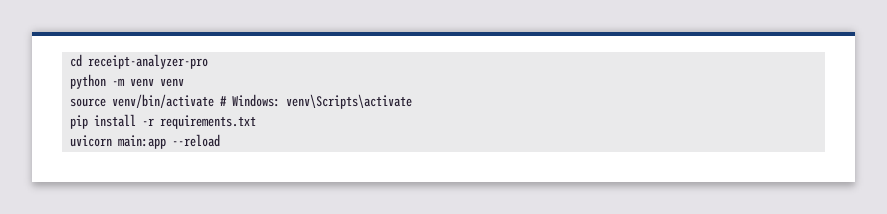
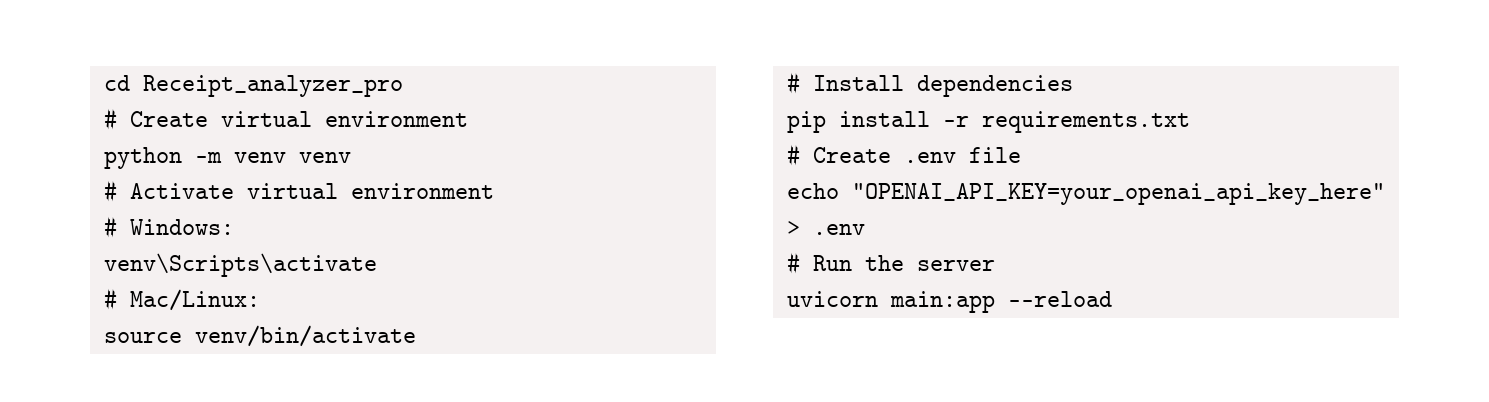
- cd receipt-analyzer-pro
+ cd Receipt_analyzer_pro
+ # Create virtual environment
+ # Activate virtual environment
+ # Windows:
+ venv\Scripts\activate
+ # Mac/Linux:
- source venv/bin/activate # Windows: venv\Scripts\activate
+ source venv/bin/activate
+ # Install dependencies
+ # Create .env file
+ echo "OPENAI_API_KEY=your_openai_api_key_here" > .env
+ # Run the server

